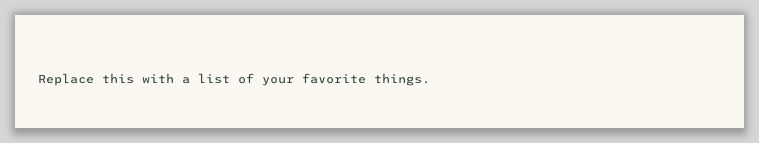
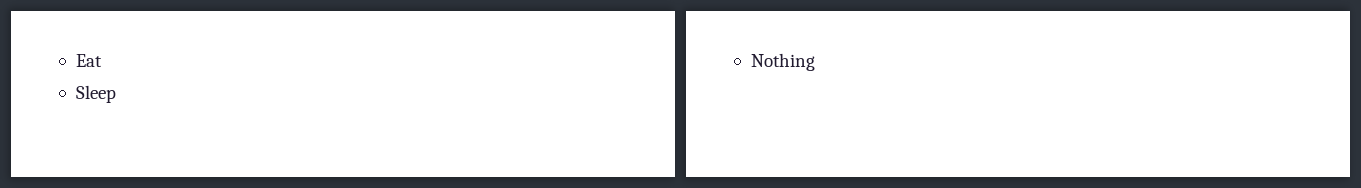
- Replace this with a list of your favorite things.
+ Eat
+ Sleep
+ Nothing

